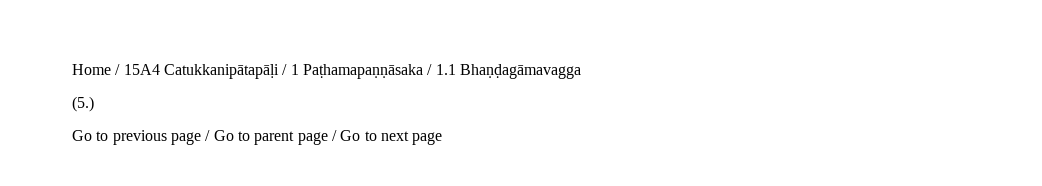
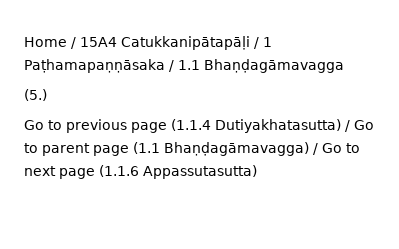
- Go to previous page / Go to parent page / Go to next page
+ Go to previous page (1.1.4 Dutiyakhatasutta) / Go to parent page (1.1 Bhaṇḍagāmavagga) / Go to next page (1.1.6 Appassutasutta)

